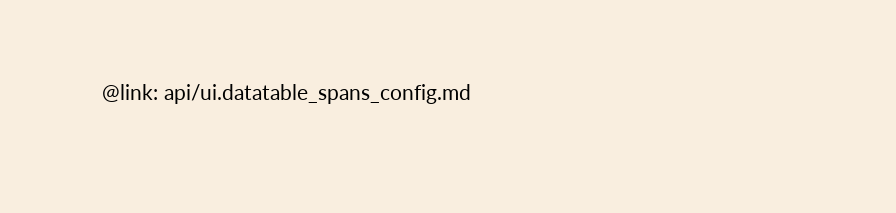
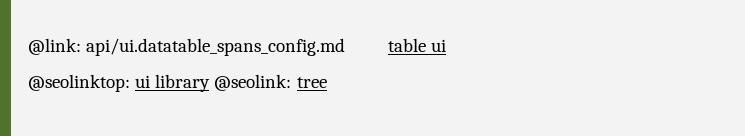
+ @seolinktop: ui library @seolink: tree table ui

